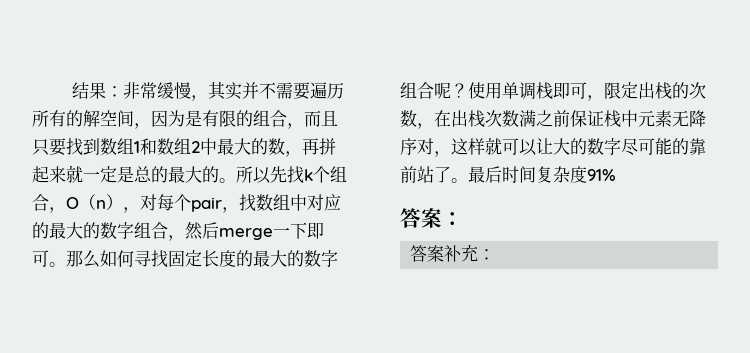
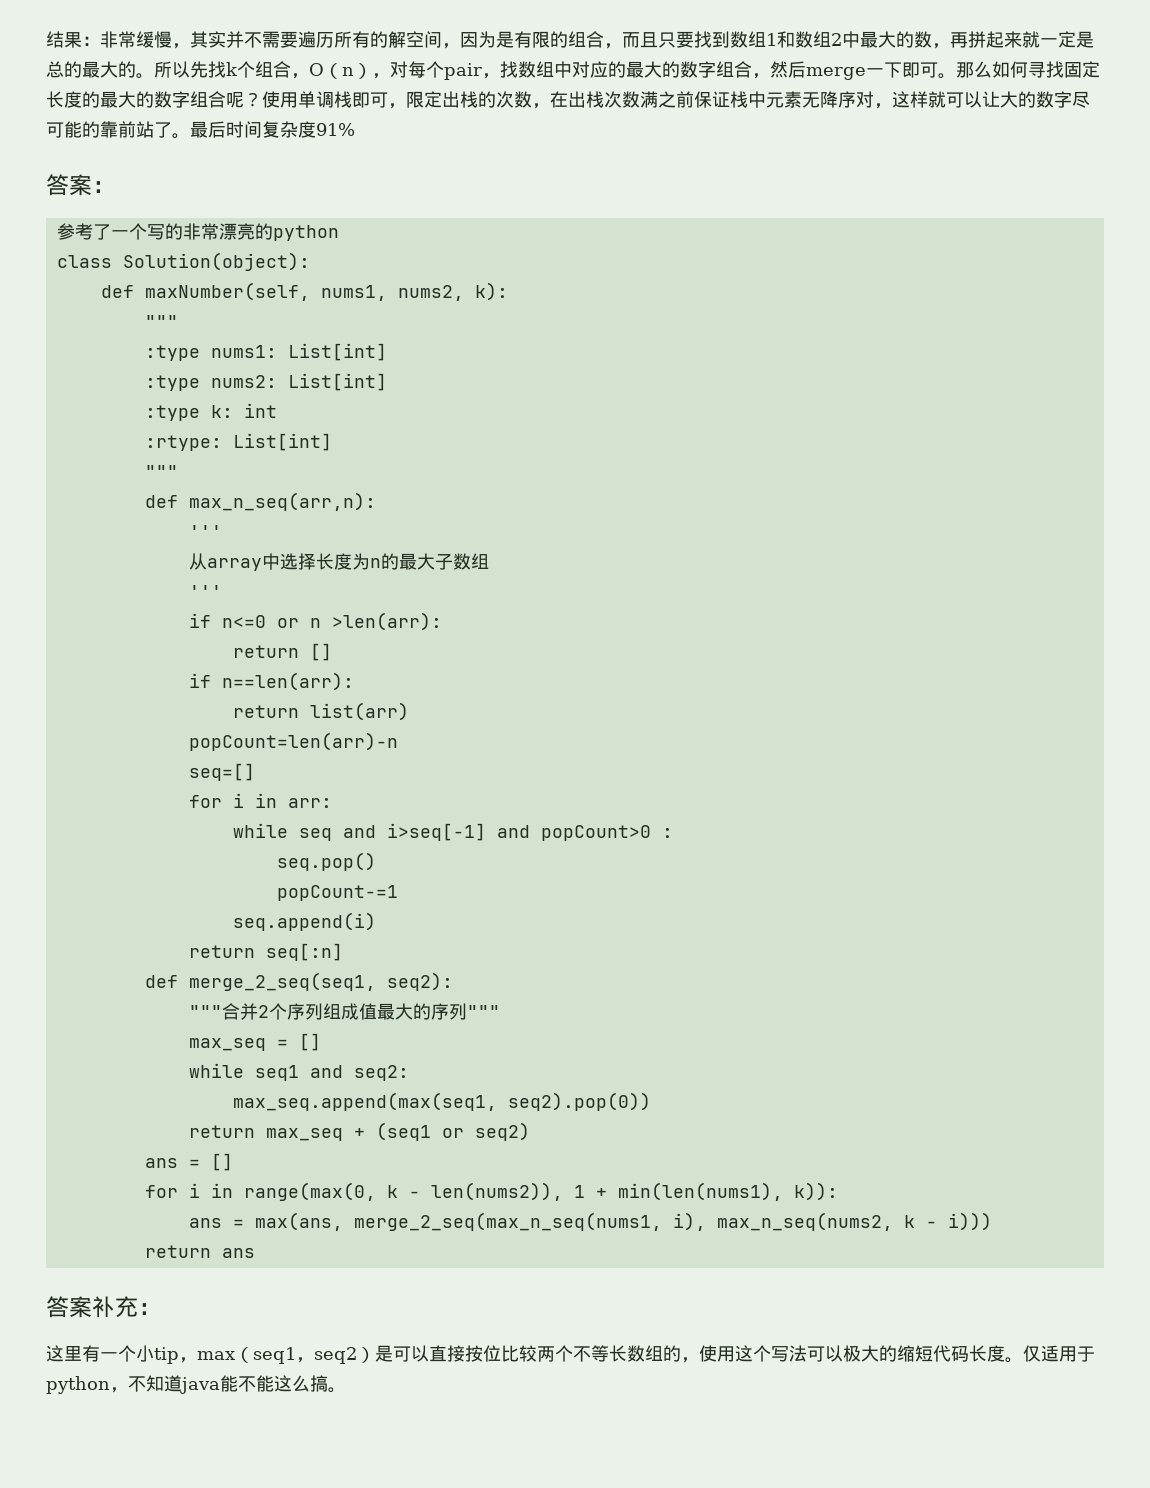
+ 参考了一个写的非常漂亮的python
+ class Solution(object):
+ def maxNumber(self, nums1, nums2, k):
+ """
+ :type nums1: List[int]
+ :type nums2: List[int]
+ :type k: int
+ :rtype: List[int]
+ """
+ def max_n_seq(arr,n):
+ '''
+ 从array中选择长度为n的最大子数组
+ '''
+ if n<=0 or n >len(arr):
+ return []
+ if n==len(arr):
+ return list(arr)
+ popCount=len(arr)-n
+ seq=[]
+ for i in arr:
+ while seq and i>seq[-1] and popCount>0 :
+ seq.pop()
+ popCount-=1
+ seq.append(i)
+ return seq[:n]
+ def merge_2_seq(seq1, seq2):
+ """合并2个序列组成值最大的序列"""
+ max_seq = []
+ while seq1 and seq2:
+ max_seq.append(max(seq1, seq2).pop(0))
+ return max_seq + (seq1 or seq2)
+ ans = []
+ for i in range(max(0, k - len(nums2)), 1 + min(len(nums1), k)):
+ ans = max(ans, merge_2_seq(max_n_seq(nums1, i), max_n_seq(nums2, k - i)))
+ return ans
  答案补充：
+ 这里有一个小tip，max（seq1，seq2）是可以直接按位比较两个不等长数组的，使用这个写法可以极大的缩短代码长度。仅适用于python，不知道java能不能这么搞。

